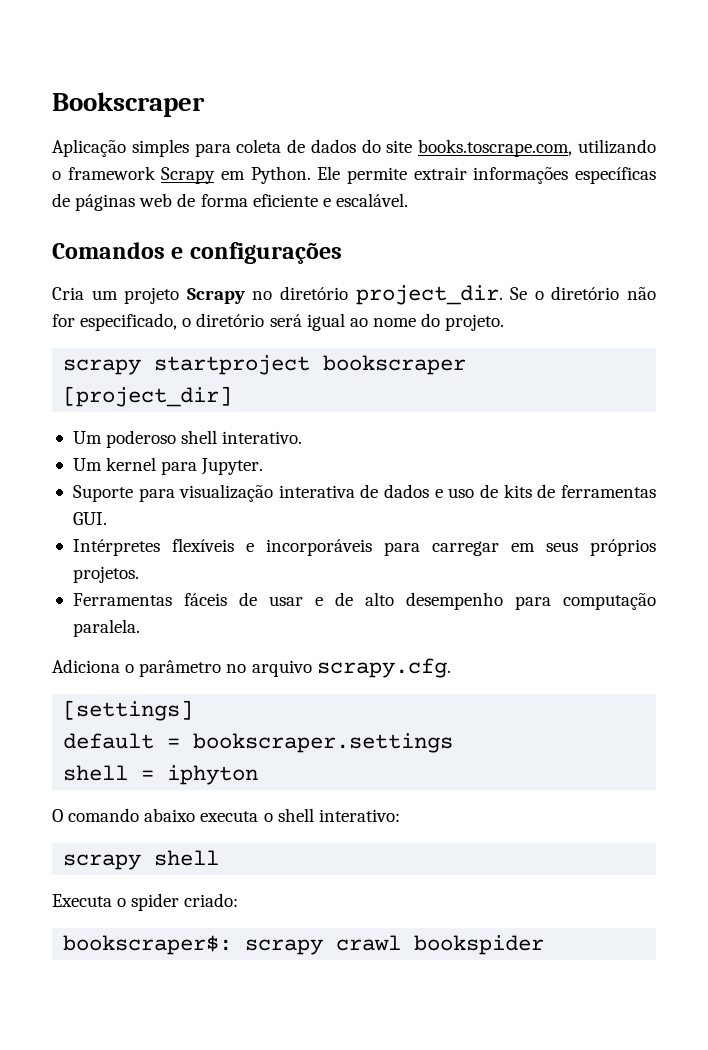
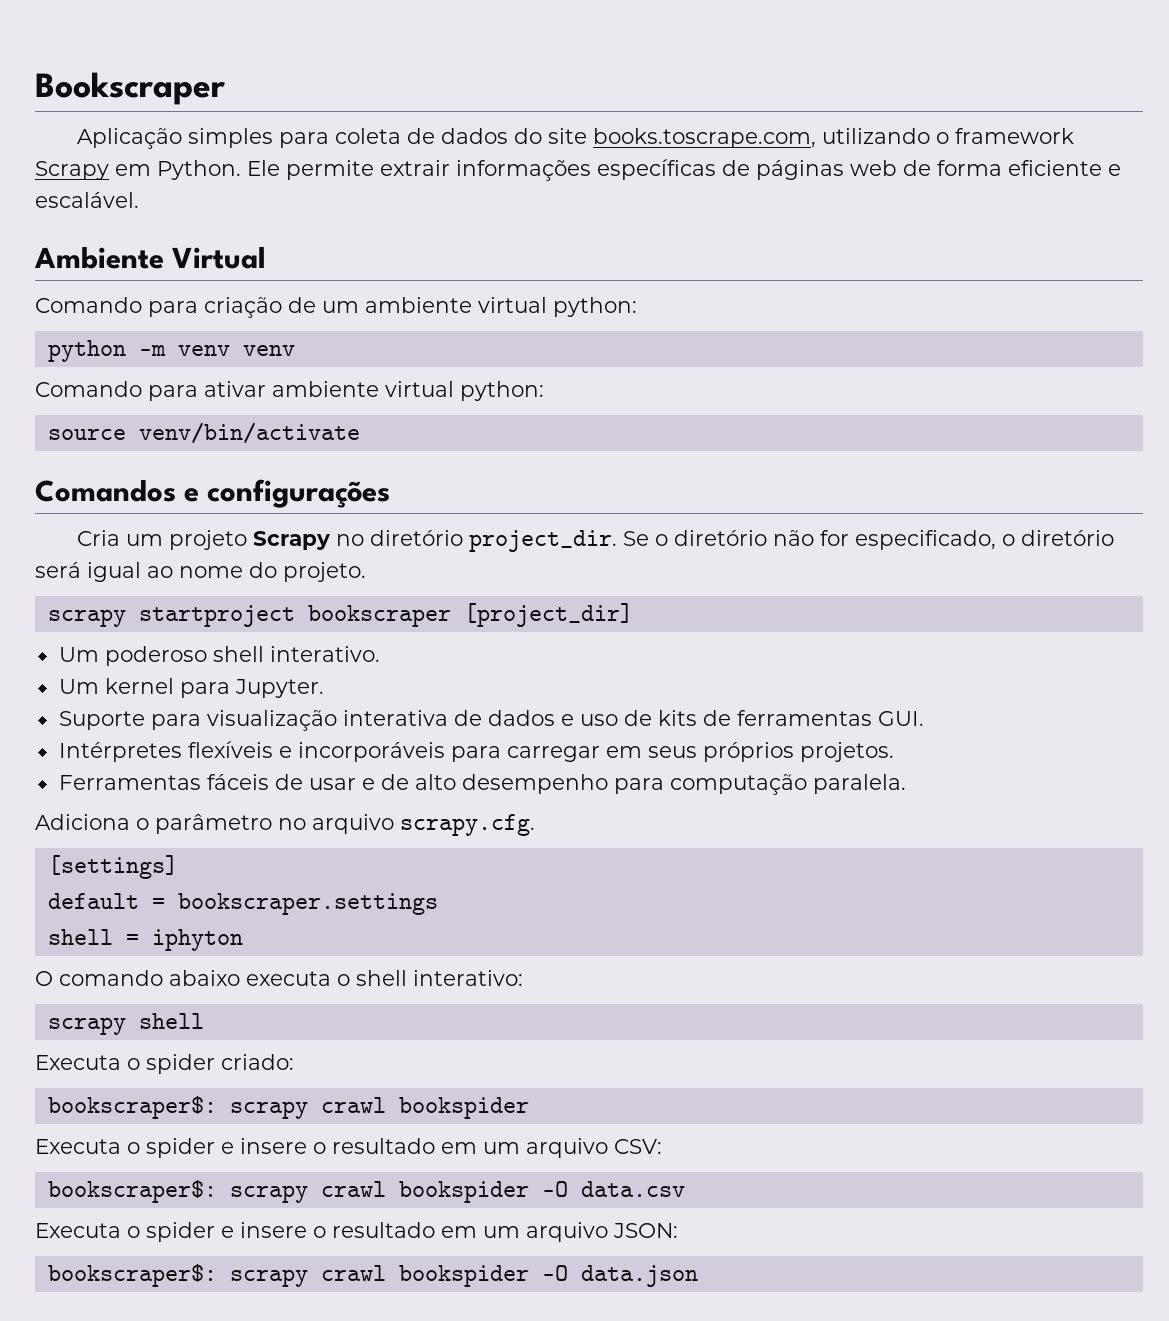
+ Ambiente Virtual
+ Comando para criação de um ambiente virtual python:
+ python -m venv venv
+ Comando para ativar ambiente virtual python:
+ source venv/bin/activate
+ Executa o spider e insere o resultado em um arquivo CSV:
+ bookscraper$: scrapy crawl bookspider -O data.csv
+ Executa o spider e insere o resultado em um arquivo JSON:
+ bookscraper$: scrapy crawl bookspider -O data.json

